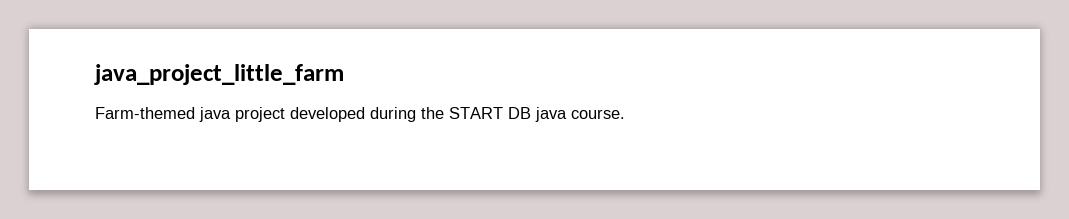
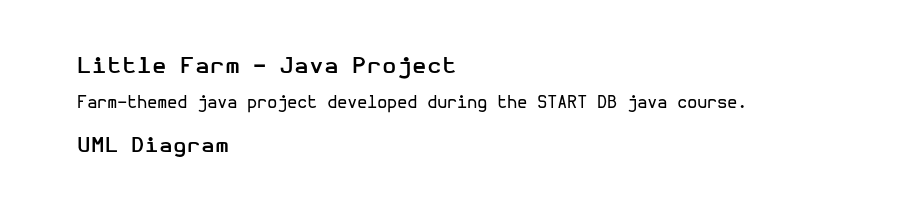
- java_project_little_farm
+ Little Farm - Java Project
+ UML Diagram

